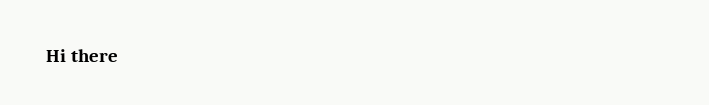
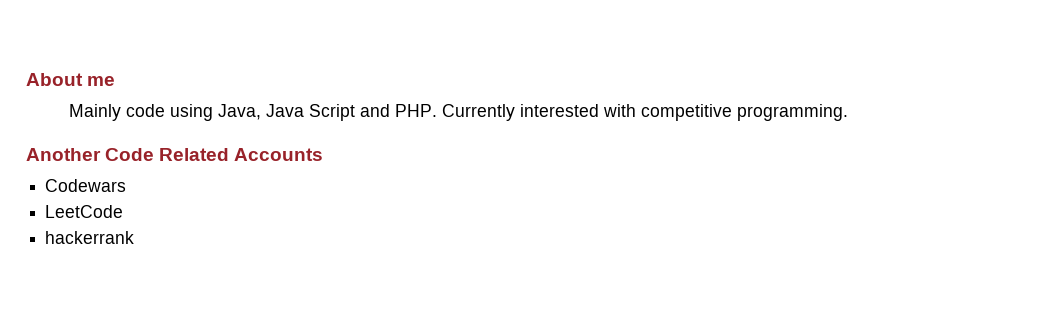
- Hi there
+ About me
+ Mainly code using Java, Java Script and PHP. Currently interested with competitive programming.
+ Another Code Related Accounts
+ Codewars
+ LeetCode
+ hackerrank

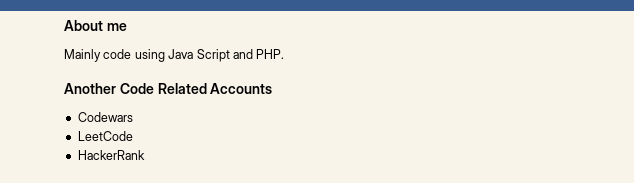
- Mainly code using Java, Java Script and PHP. Currently interested with competitive programming.
+ Mainly code using Java Script and PHP.
- hackerrank
+ HackerRank

